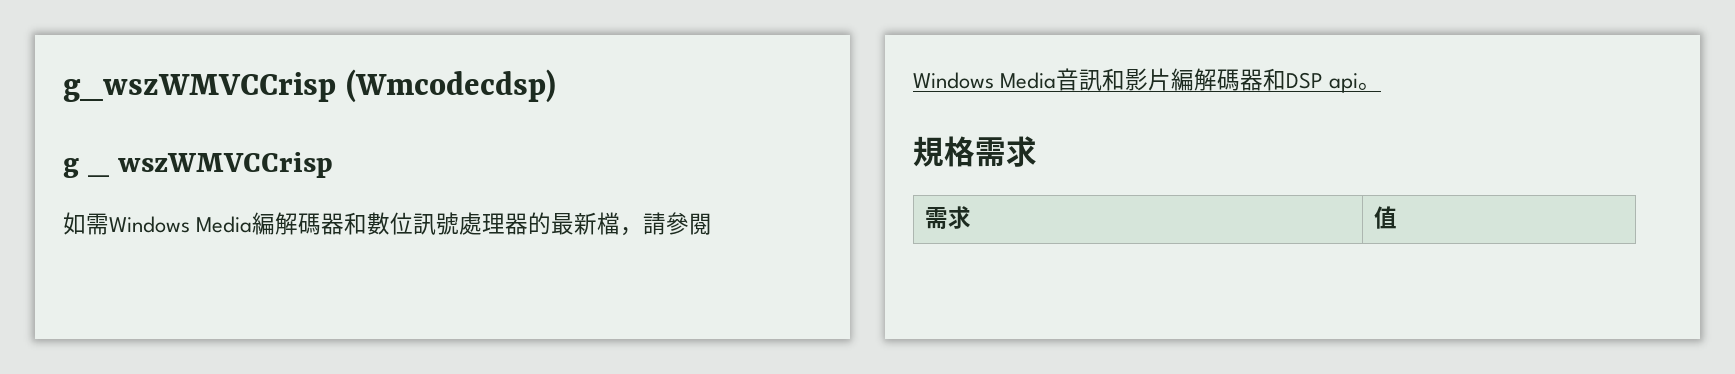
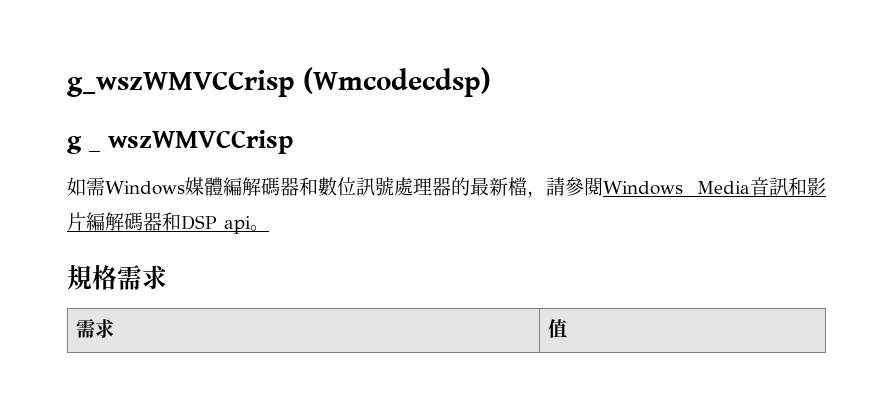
- 如需Windows Media編解碼器和數位訊號處理器的最新檔，請參閱Windows Media音訊和影片編解碼器和DSP api。
+ 如需Windows媒體編解碼器和數位訊號處理器的最新檔，請參閱Windows Media音訊和影片編解碼器和DSP api。

